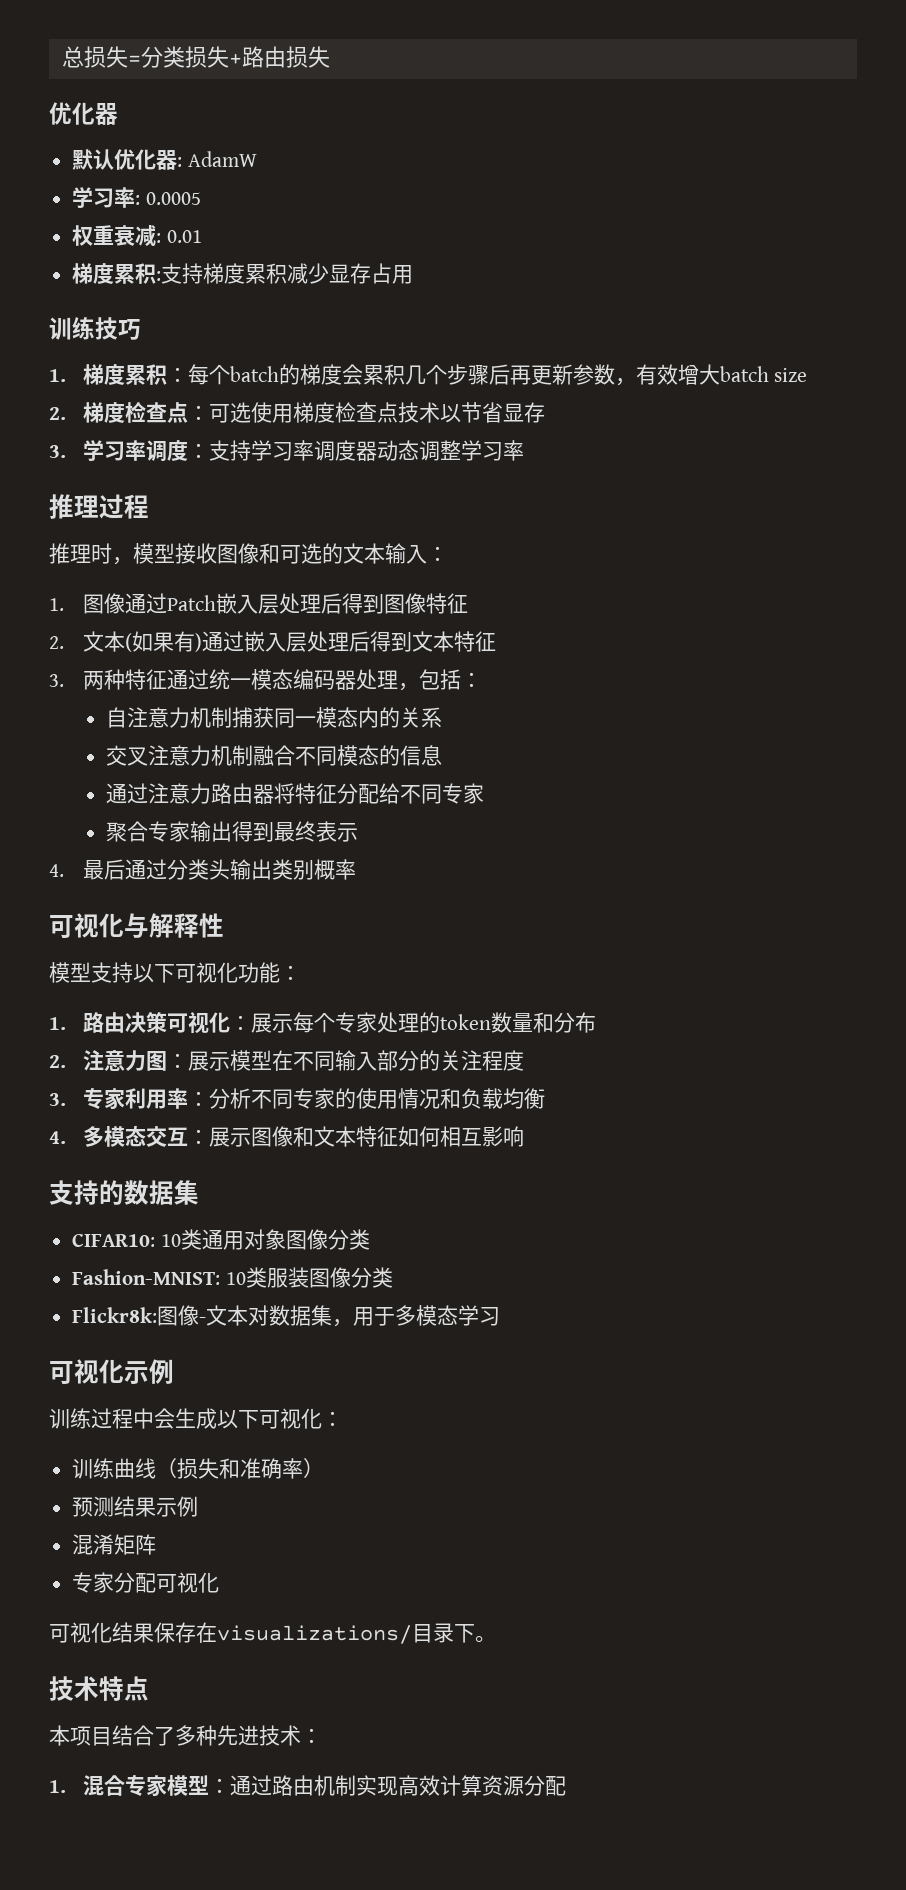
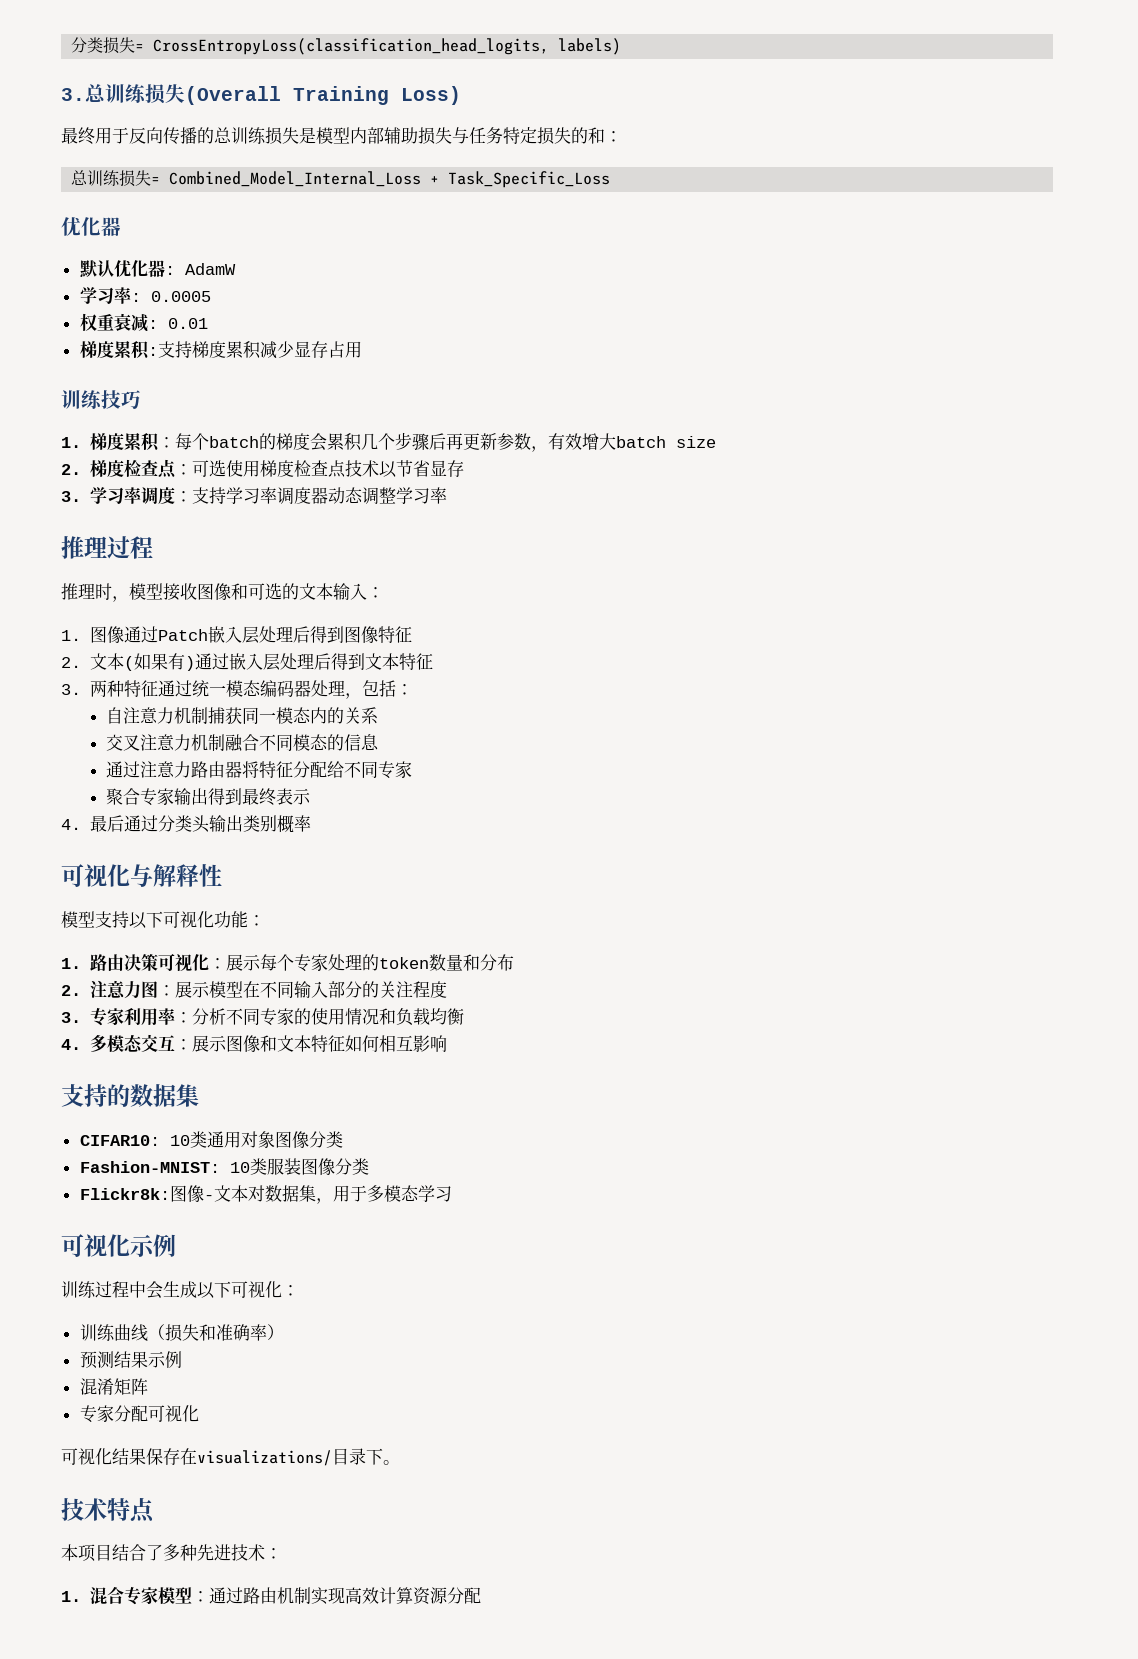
- 总损失=分类损失+路由损失
+ 分类损失= CrossEntropyLoss(classification_head_logits, labels)
+ 3.总训练损失(Overall Training Loss)
+ 最终用于反向传播的总训练损失是模型内部辅助损失与任务特定损失的和：
+ 总训练损失= Combined_Model_Internal_Loss + Task_Specific_Loss

